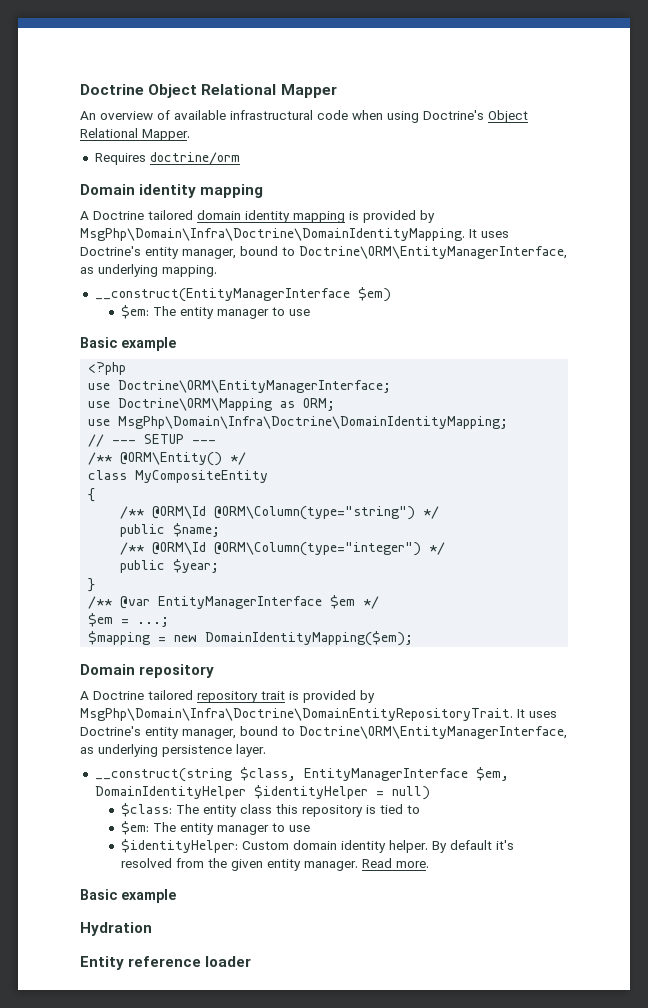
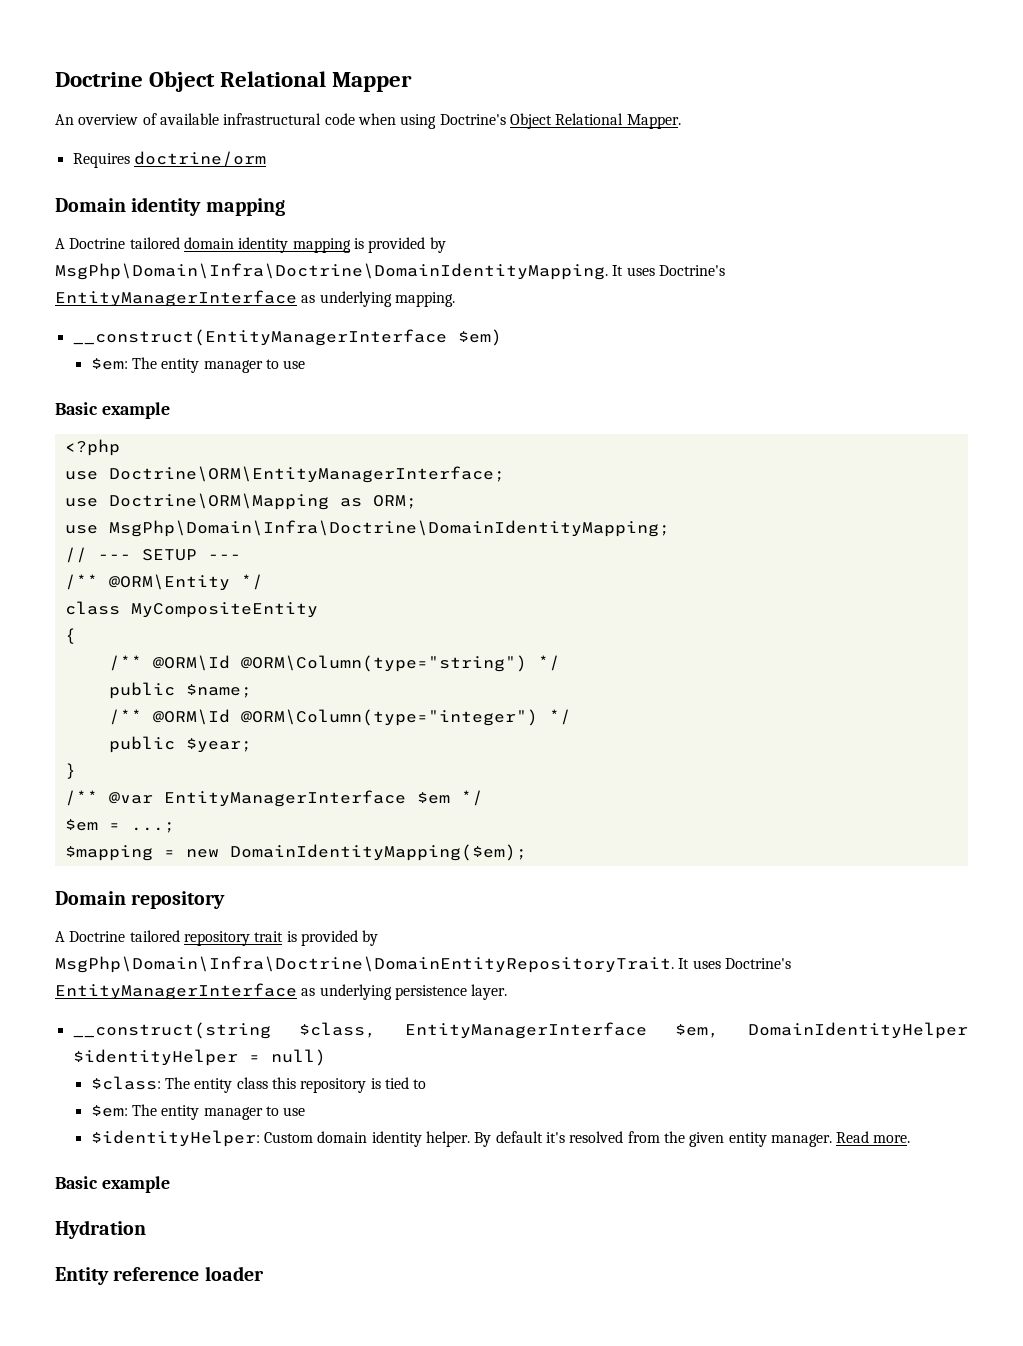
- It uses Doctrine's entity manager, bound to Doctrine\ORM\EntityManagerInterface, as underlying mapping.
+ It uses Doctrine's EntityManagerInterface as underlying mapping.
- /** @ORM\Entity() */
+ /** @ORM\Entity */
- It uses Doctrine's entity manager, bound to Doctrine\ORM\EntityManagerInterface, as underlying persistence layer.
+ It uses Doctrine's EntityManagerInterface as underlying persistence layer.

